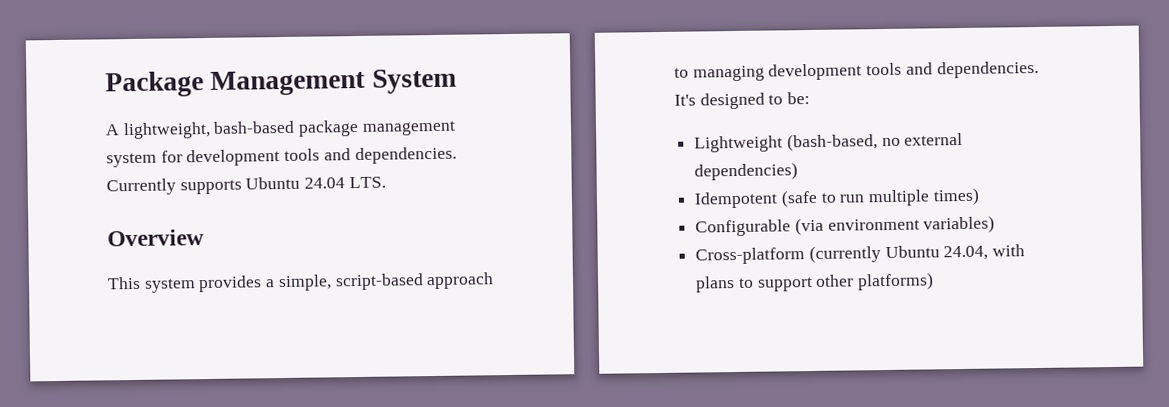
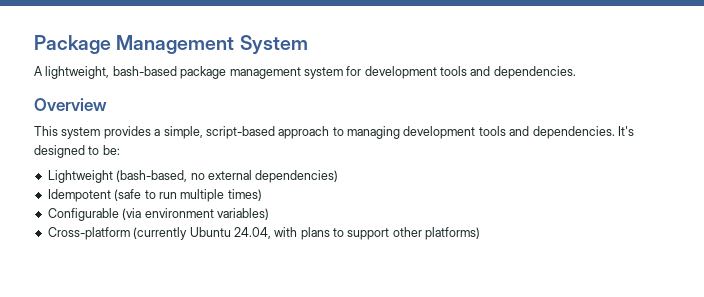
- Currently supports Ubuntu 24.04 LTS.

